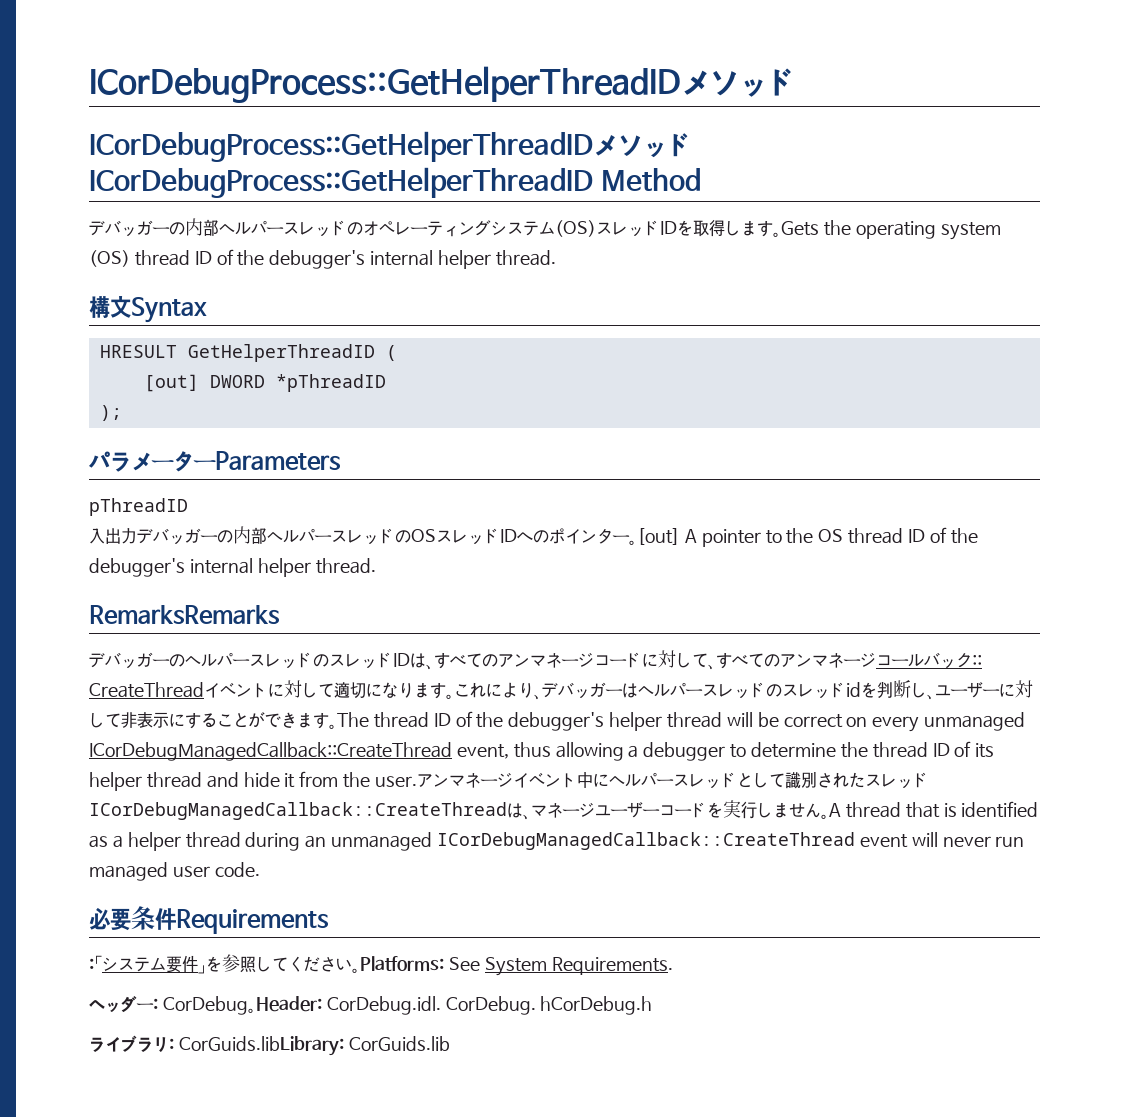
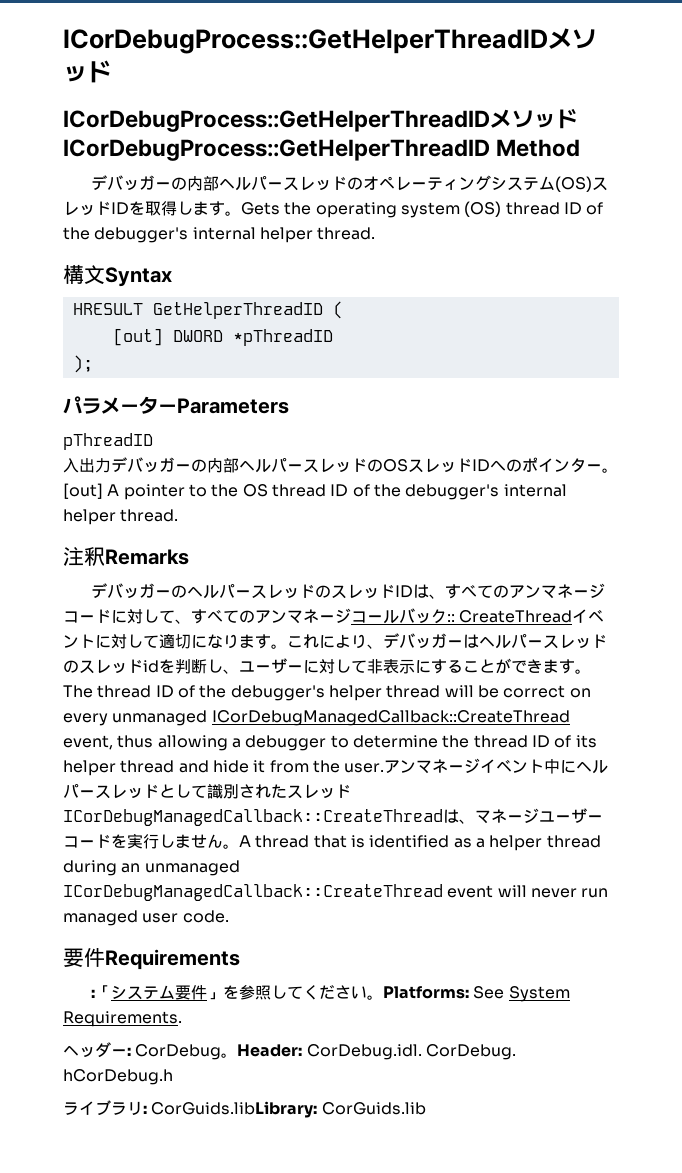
- RemarksRemarks
+ 注釈Remarks
- 必要条件Requirements
+ 要件Requirements

